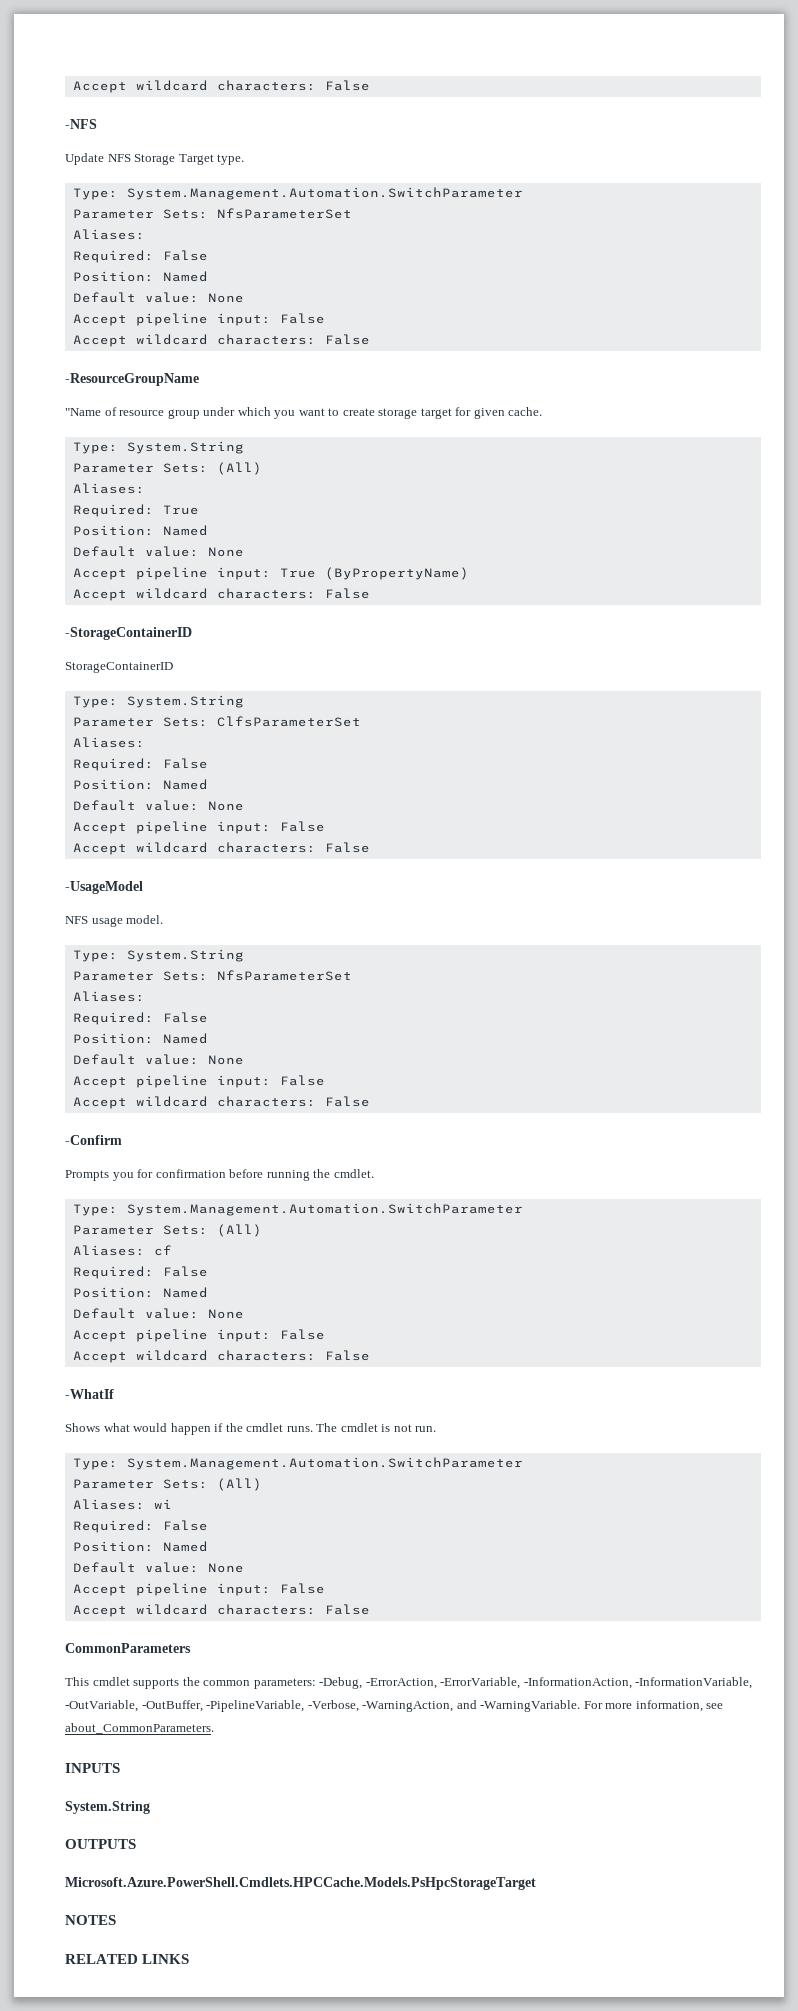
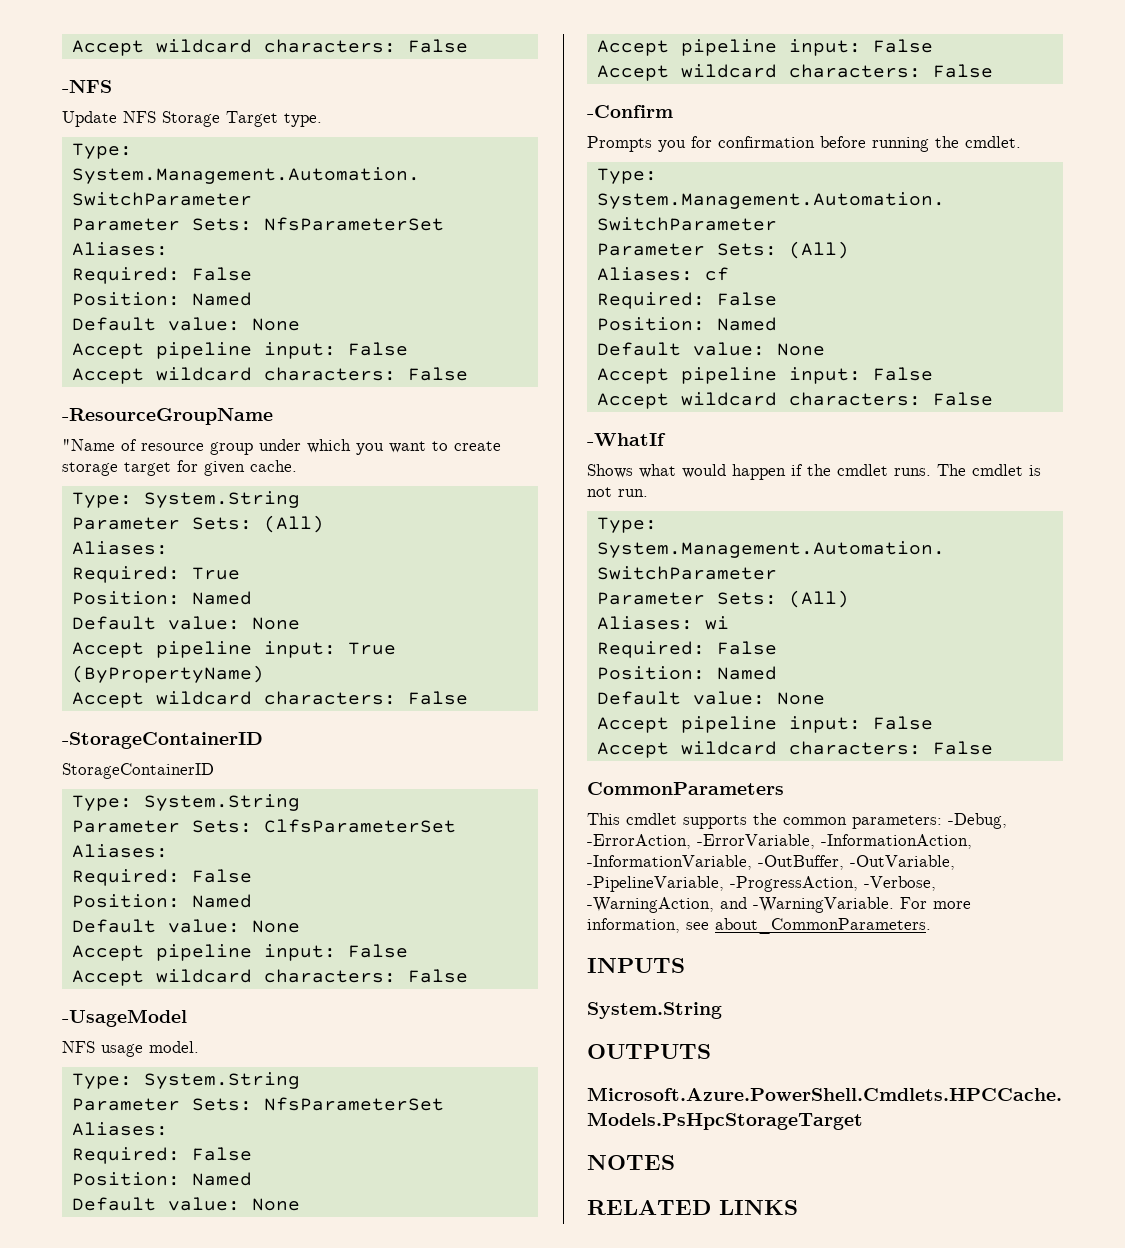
- This cmdlet supports the common parameters: -Debug, -ErrorAction, -ErrorVariable, -InformationAction, -InformationVariable, -OutVariable, -OutBuffer, -PipelineVariable, -Verbose, -WarningAction, and -WarningVariable.
+ This cmdlet supports the common parameters: -Debug, -ErrorAction, -ErrorVariable, -InformationAction, -InformationVariable, -OutBuffer, -OutVariable, -PipelineVariable, -ProgressAction, -Verbose, -WarningAction, and -WarningVariable.

